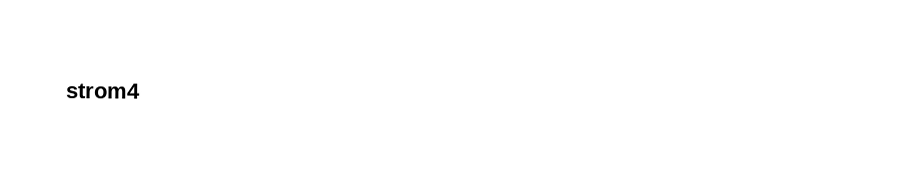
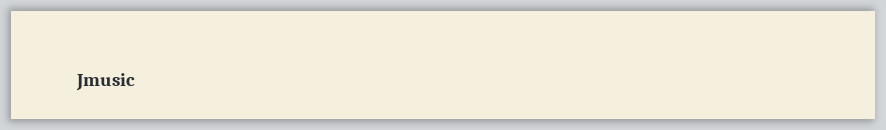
- strom4
+ Jmusic

